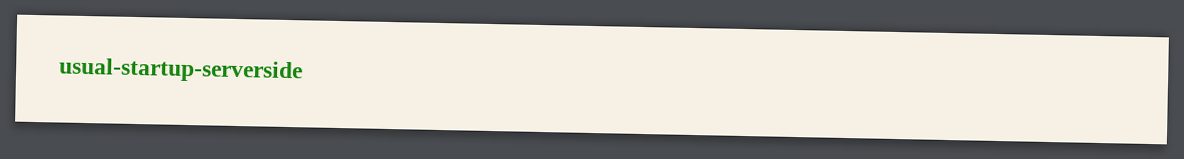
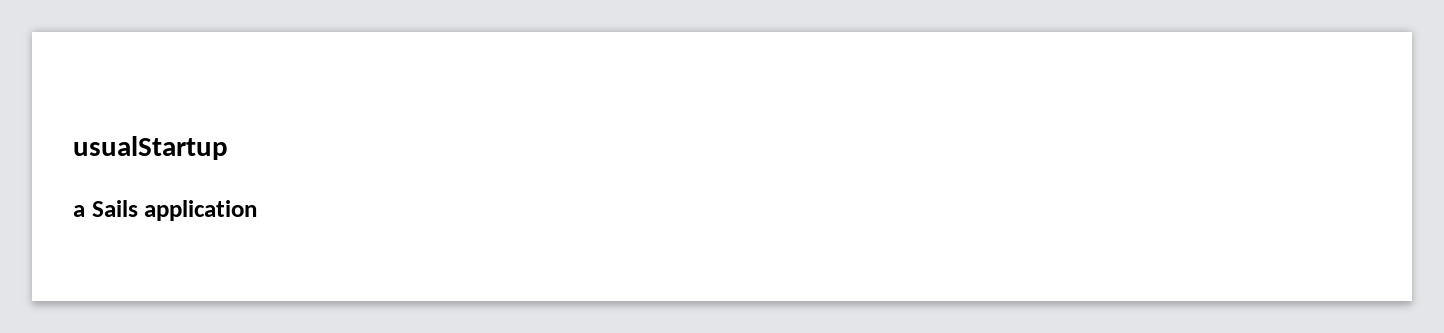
- usual-startup-serverside
+ usualStartup
+ a Sails application

